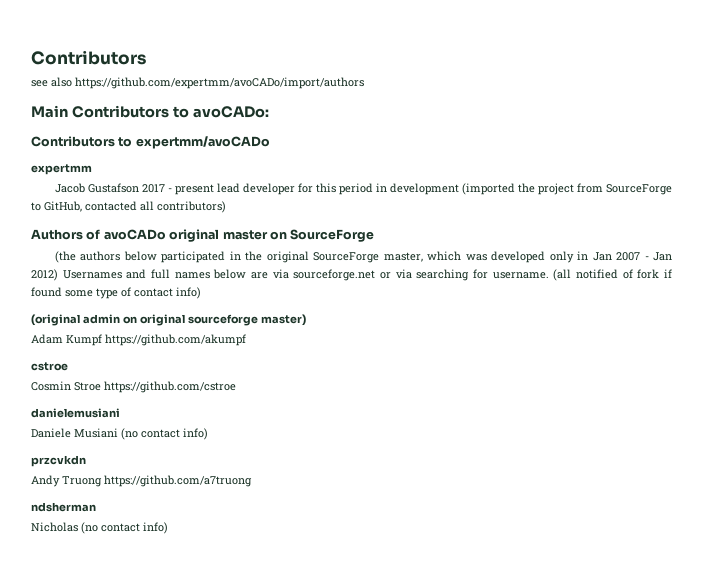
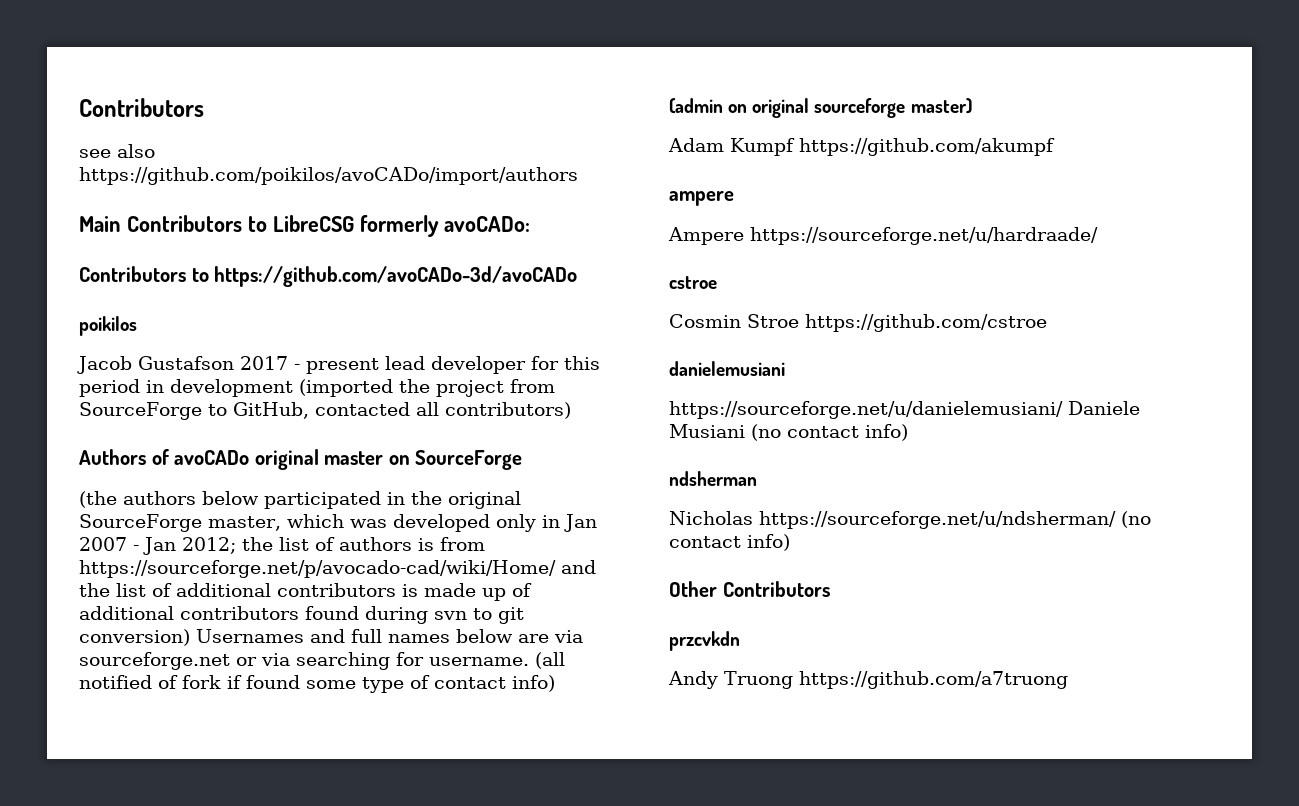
- see also https://github.com/expertmm/avoCADo/import/authors
+ see also https://github.com/poikilos/avoCADo/import/authors
- Main Contributors to avoCADo:
+ Main Contributors to LibreCSG formerly avoCADo:
- Contributors to expertmm/avoCADo
- expertmm
+ Contributors to https://github.com/avoCADo-3d/avoCADo
+ poikilos
- (the authors below participated in the original SourceForge master, which was developed only in Jan 2007 - Jan 2012) Usernames and full names below are via sourceforge.net or via searching for username.
+ (the authors below participated in the original SourceForge master, which was developed only in Jan 2007 - Jan 2012; the list of authors is from https://sourceforge.net/p/avocado-cad/wiki/Home/ and the list of additional contributors is made up of additional contributors found during svn to git conversion) Usernames and full names below are via sourceforge.net or via searching for username.
- (original admin on original sourceforge master)
+ (admin on original sourceforge master)
+ ampere
+ Ampere https://sourceforge.net/u/hardraade/
- Daniele Musiani (no contact info)
+ https://sourceforge.net/u/danielemusiani/ Daniele Musiani (no contact info)
+ ndsherman
+ Nicholas https://sourceforge.net/u/ndsherman/ (no contact info)
+ Other Contributors
- ndsherman
- Nicholas (no contact info)

